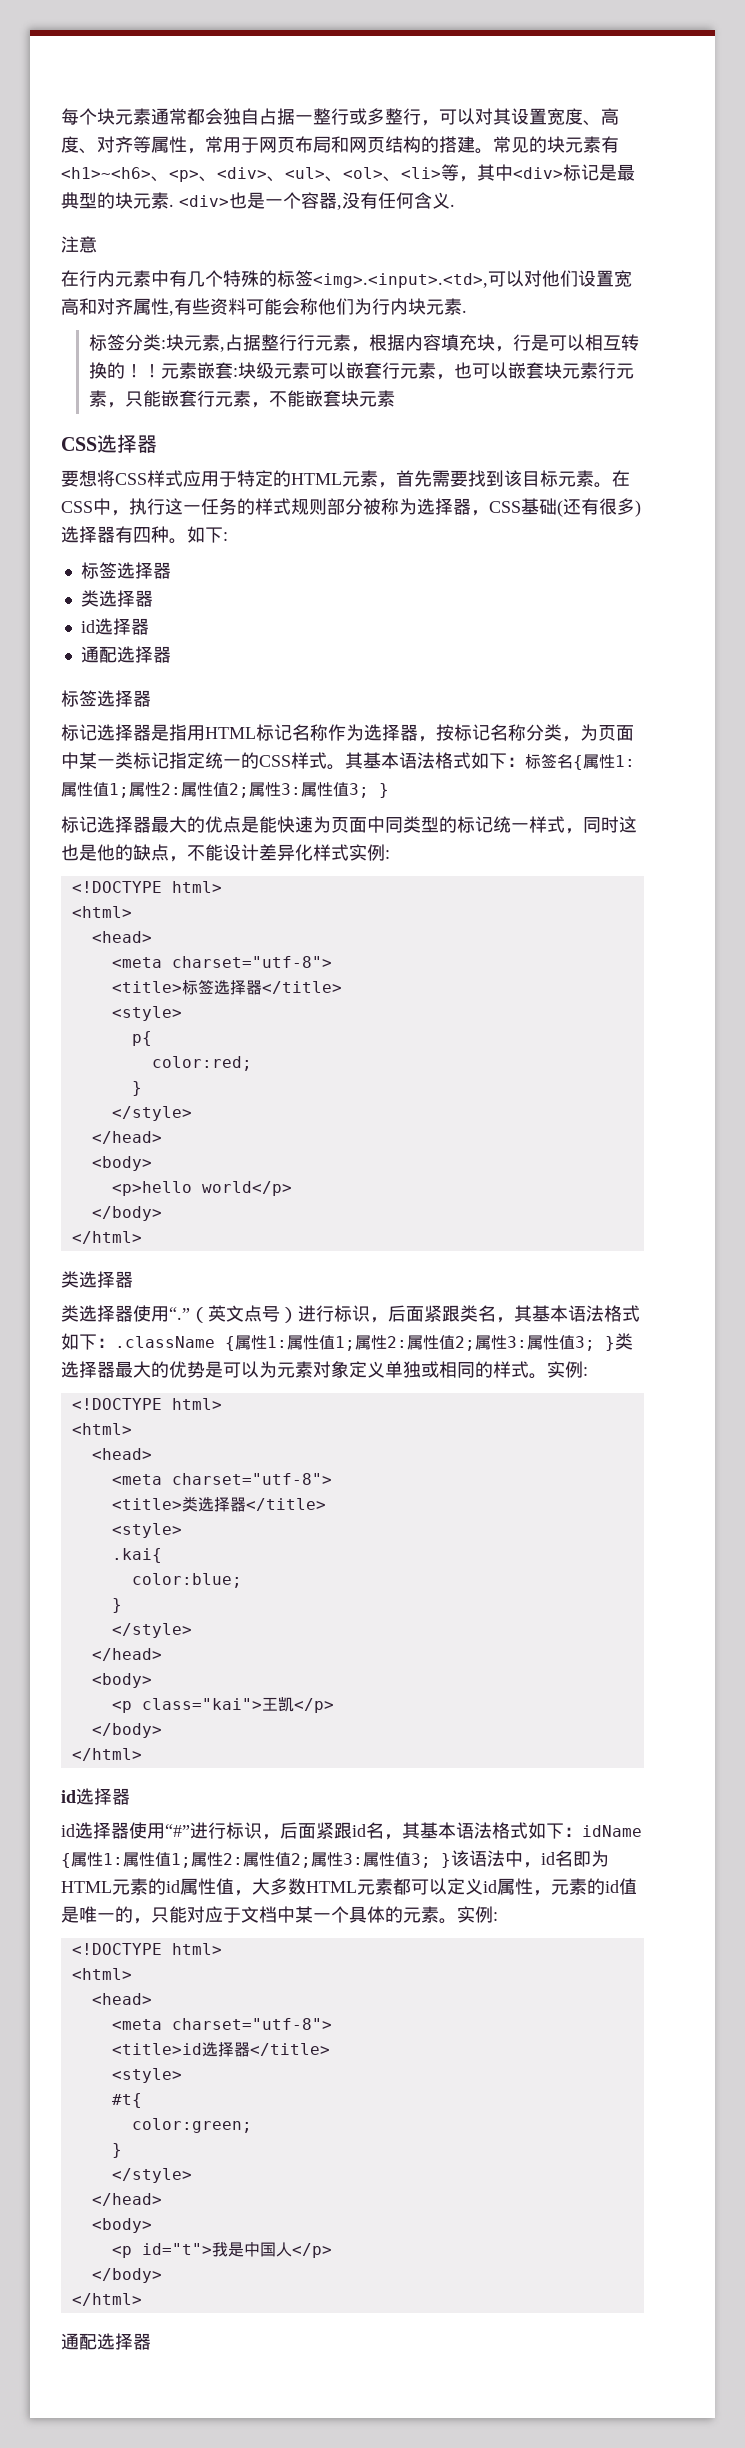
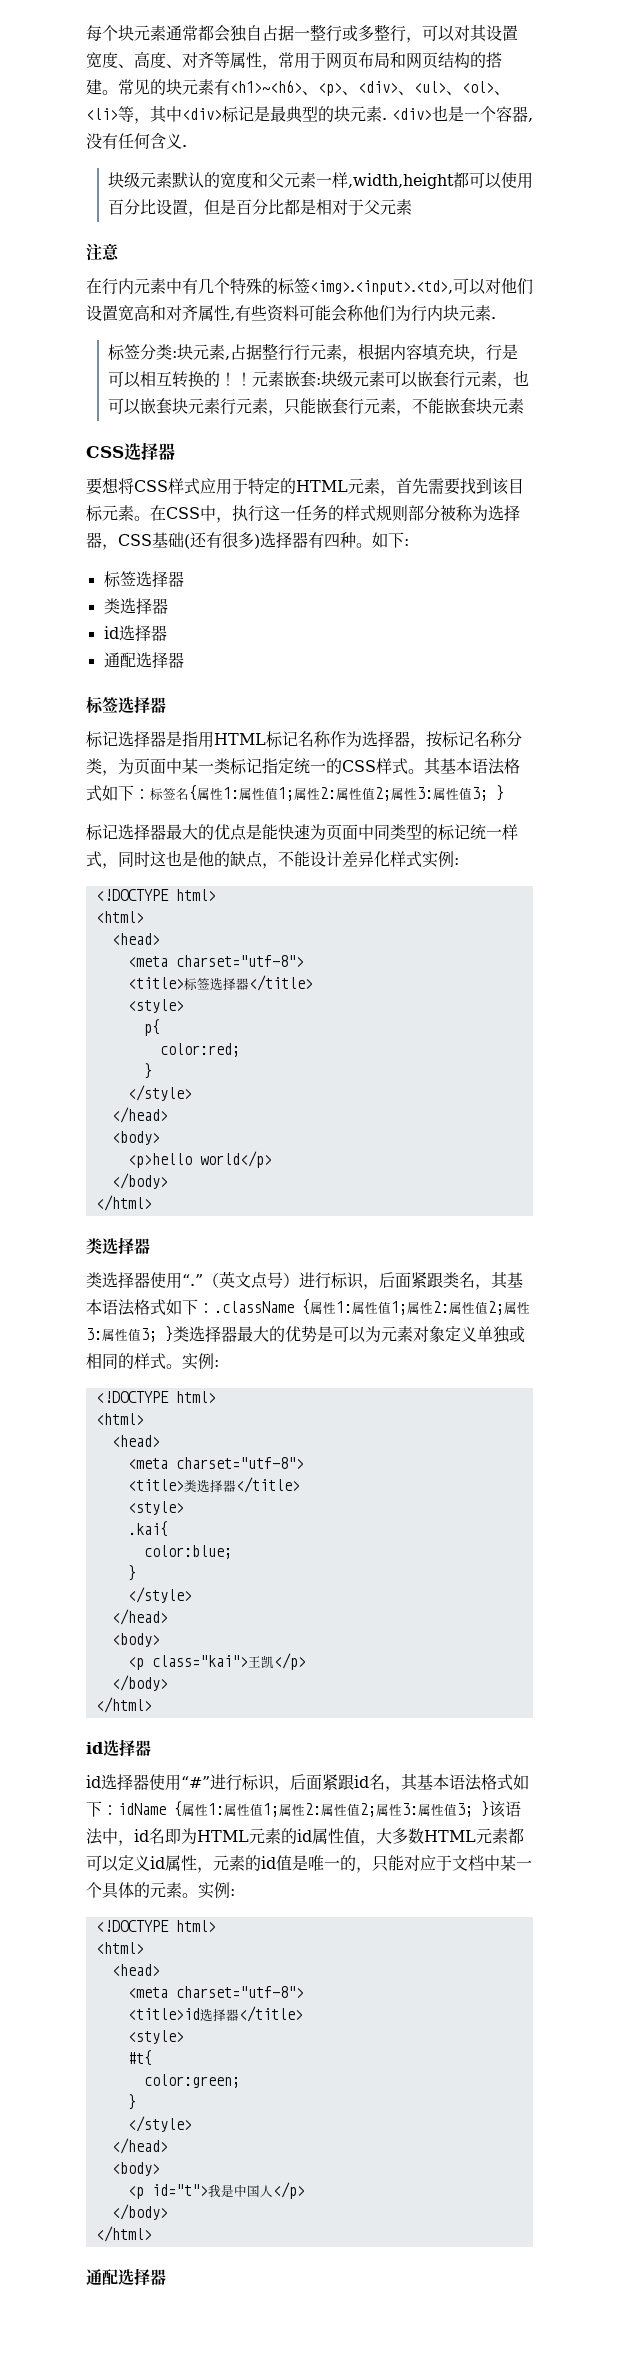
+ 块级元素默认的宽度和父元素一样,width,height都可以使用百分比设置，但是百分比都是相对于父元素

